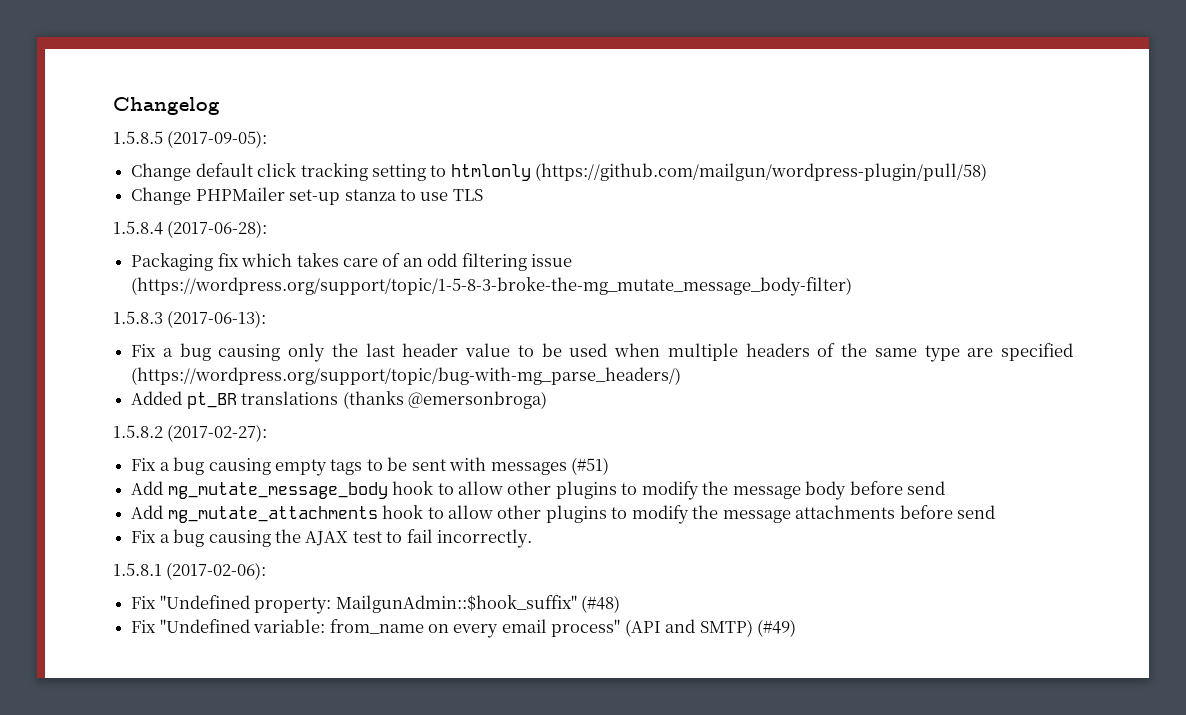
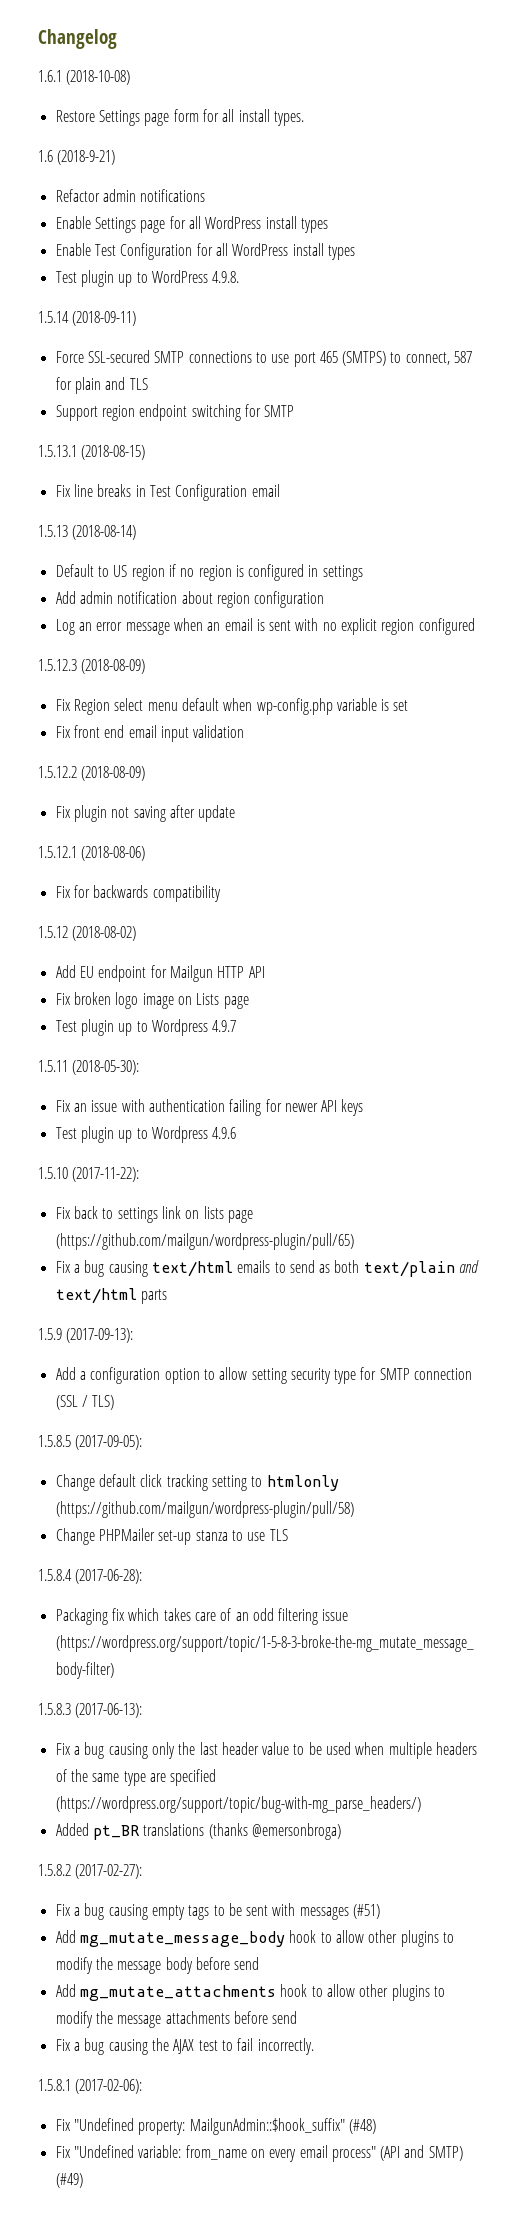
+ 1.6.1 (2018-10-08)
+ Restore Settings page form for all install types.
+ 1.6 (2018-9-21)
+ Refactor admin notifications
+ Enable Settings page for all WordPress install types
+ Enable Test Configuration for all WordPress install types
+ Test plugin up to WordPress 4.9.8.
+ 1.5.14 (2018-09-11)
+ Force SSL-secured SMTP connections to use port 465 (SMTPS) to connect, 587 for plain and TLS
+ Support region endpoint switching for SMTP
+ 1.5.13.1 (2018-08-15)
+ Fix line breaks in Test Configuration email
+ 1.5.13 (2018-08-14)
+ Default to US region if no region is configured in settings
+ Add admin notification about region configuration
+ Log an error message when an email is sent with no explicit region configured
+ 1.5.12.3 (2018-08-09)
+ Fix Region select menu default when wp-config.php variable is set
+ Fix front end email input validation
+ 1.5.12.2 (2018-08-09)
+ Fix plugin not saving after update
+ 1.5.12.1 (2018-08-06)
+ Fix for backwards compatibility
+ 1.5.12 (2018-08-02)
+ Add EU endpoint for Mailgun HTTP API
+ Fix broken logo image on Lists page
+ Test plugin up to Wordpress 4.9.7
+ 1.5.11 (2018-05-30):
+ Fix an issue with authentication failing for newer API keys
+ Test plugin up to Wordpress 4.9.6
+ 1.5.10 (2017-11-22):
+ Fix back to settings link on lists page (https://github.com/mailgun/wordpress-plugin/pull/65)
+ Fix a bug causing text/html emails to send as both text/plain and text/html parts
+ 1.5.9 (2017-09-13):
+ Add a configuration option to allow setting security type for SMTP connection (SSL / TLS)

